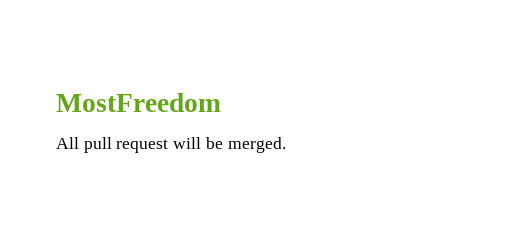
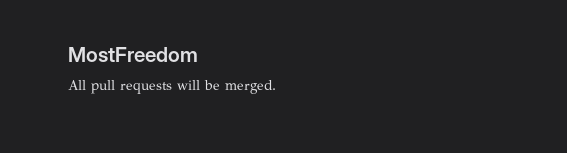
- All pull request will be merged.
+ All pull requests will be merged.

